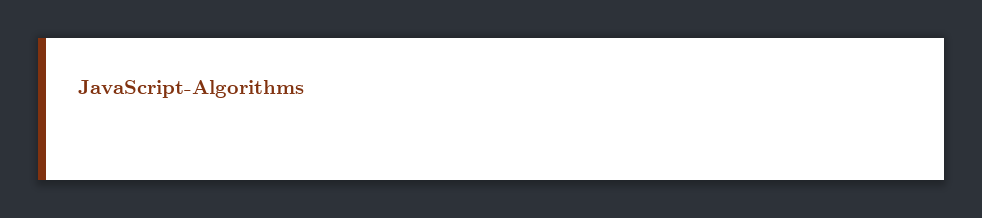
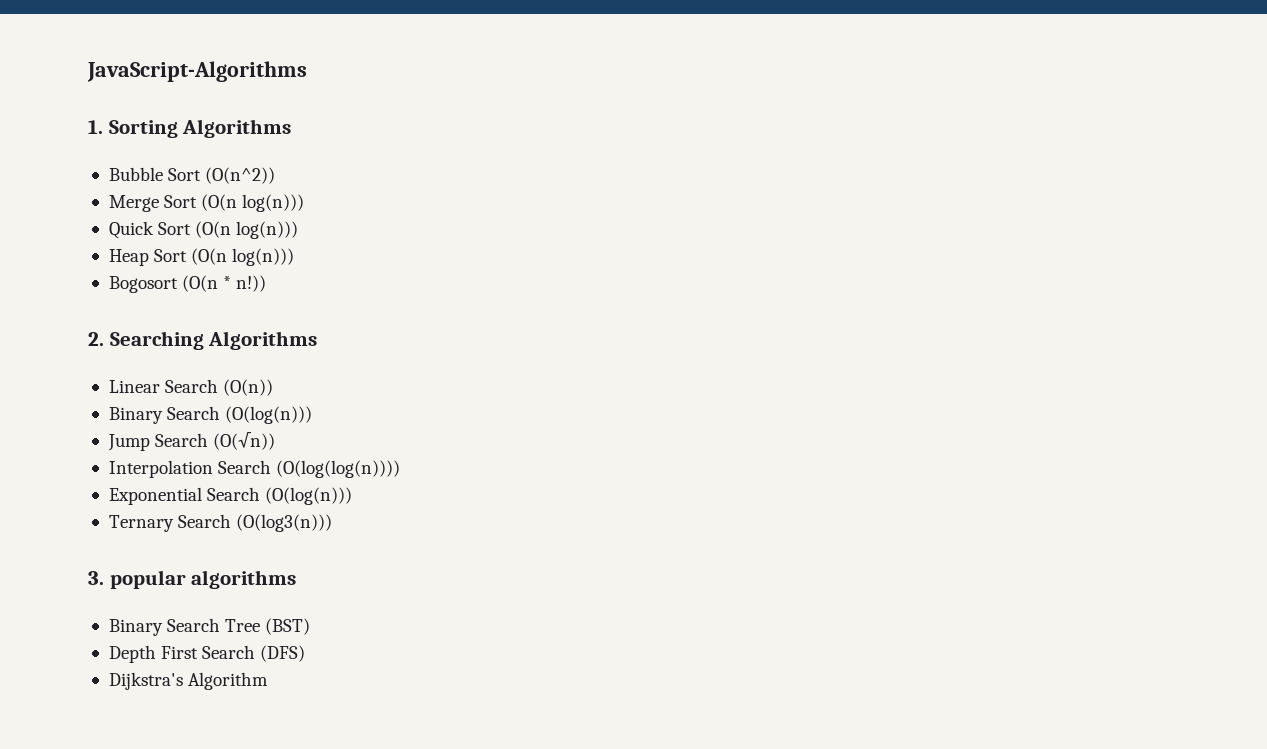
+ 1. Sorting Algorithms
+ Bubble Sort (O(n^2))
+ Merge Sort (O(n log(n)))
+ Quick Sort (O(n log(n)))
+ Heap Sort (O(n log(n)))
+ Bogosort (O(n * n!))
+ 2. Searching Algorithms
+ Linear Search (O(n))
+ Binary Search (O(log(n)))
+ Jump Search (O(√n))
+ Interpolation Search (O(log(log(n))))
+ Exponential Search (O(log(n)))
+ Ternary Search (O(log3(n)))
+ 3. popular algorithms
+ Binary Search Tree (BST)
+ Depth First Search (DFS)
+ Dijkstra's Algorithm

